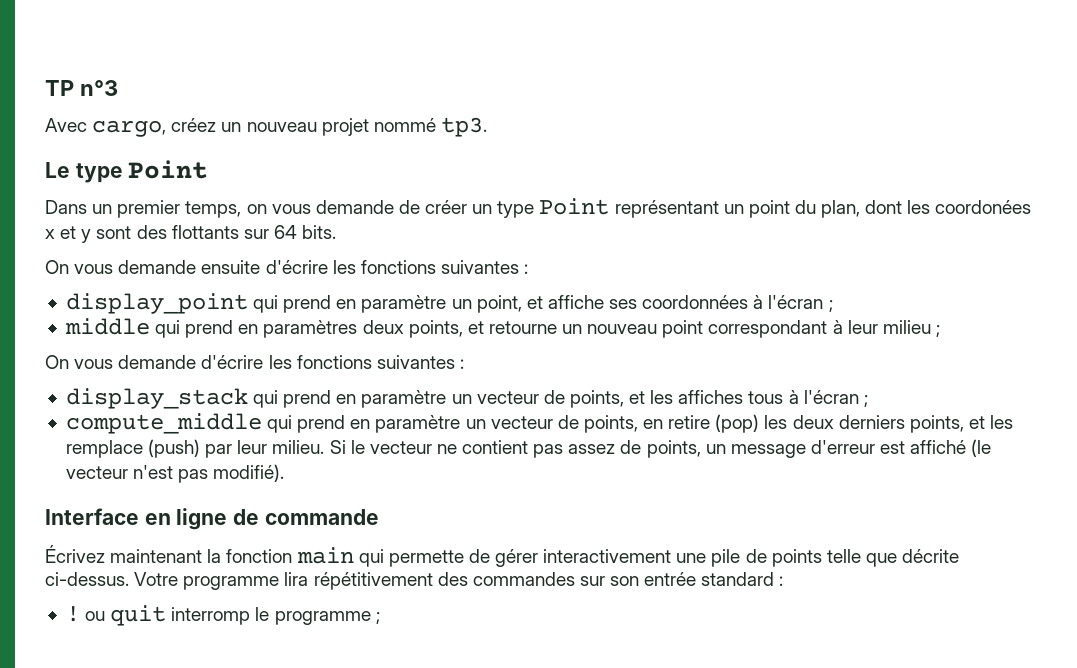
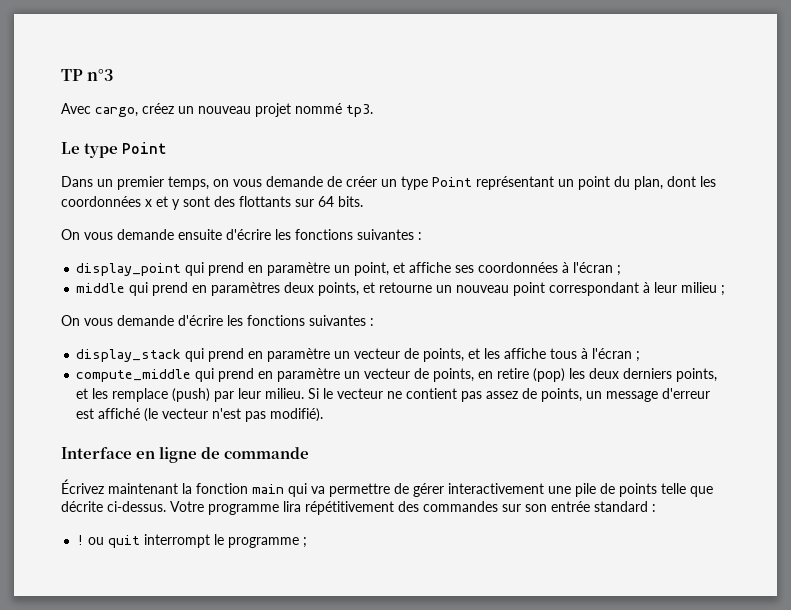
- Dans un premier temps, on vous demande de créer un type Point représentant un point du plan, dont les coordonées x et y sont des flottants sur 64 bits.
+ Dans un premier temps, on vous demande de créer un type Point représentant un point du plan, dont les coordonnées x et y sont des flottants sur 64 bits.
- display_stack qui prend en paramètre un vecteur de points, et les affiches tous à l'écran ;
+ display_stack qui prend en paramètre un vecteur de points, et les affiche tous à l'écran ;
- Écrivez maintenant la fonction main qui permette de gérer interactivement une pile de points telle que décrite ci-dessus.
+ Écrivez maintenant la fonction main qui va permettre de gérer interactivement une pile de points telle que décrite ci-dessus.
- ! ou quit interromp le programme ;
+ ! ou quit interrompt le programme ;

